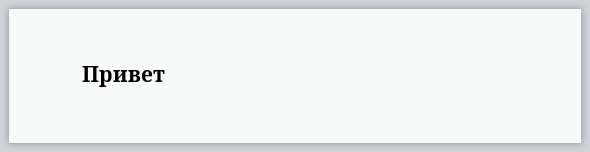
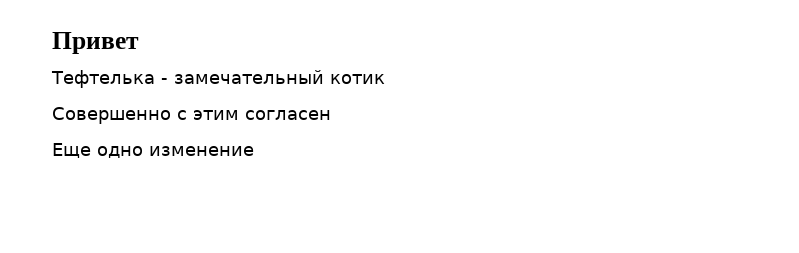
+ Тефтелька - замечательный котик
+ Совершенно с этим согласен
+ Еще одно изменение

